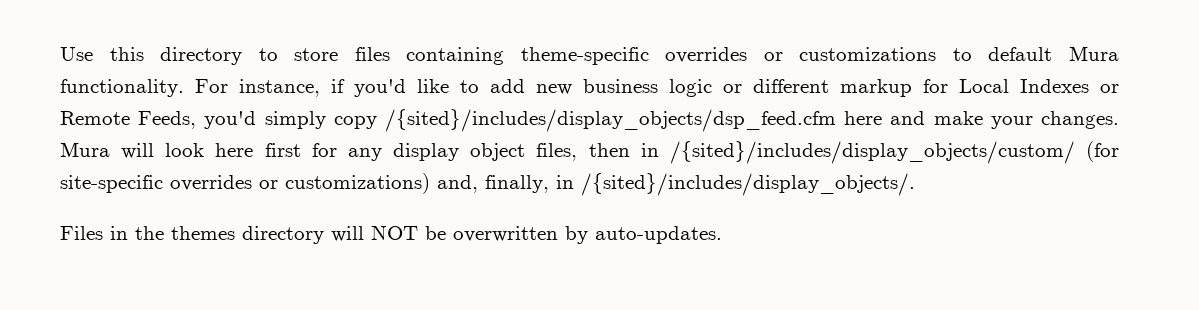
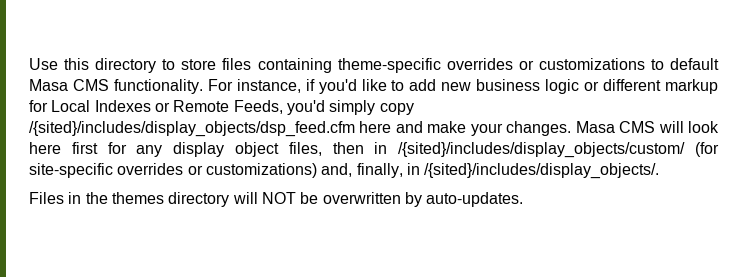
- Use this directory to store files containing theme-specific overrides or customizations to default Mura functionality.
+ Use this directory to store files containing theme-specific overrides or customizations to default Masa CMS functionality.
- Mura will look here first for any display object files, then in /{sited}/includes/display_objects/custom/ (for site-specific overrides or customizations) and, finally, in /{sited}/includes/display_objects/.
+ Masa CMS will look here first for any display object files, then in /{sited}/includes/display_objects/custom/ (for site-specific overrides or customizations) and, finally, in /{sited}/includes/display_objects/.

